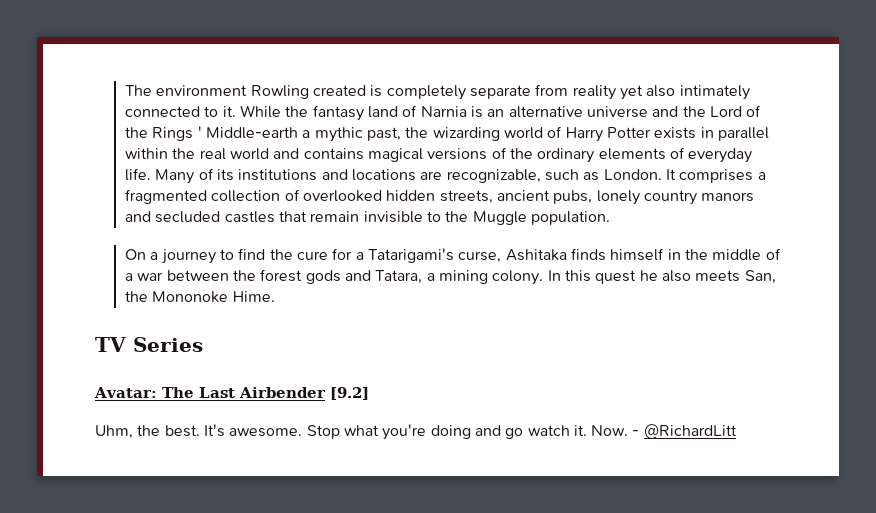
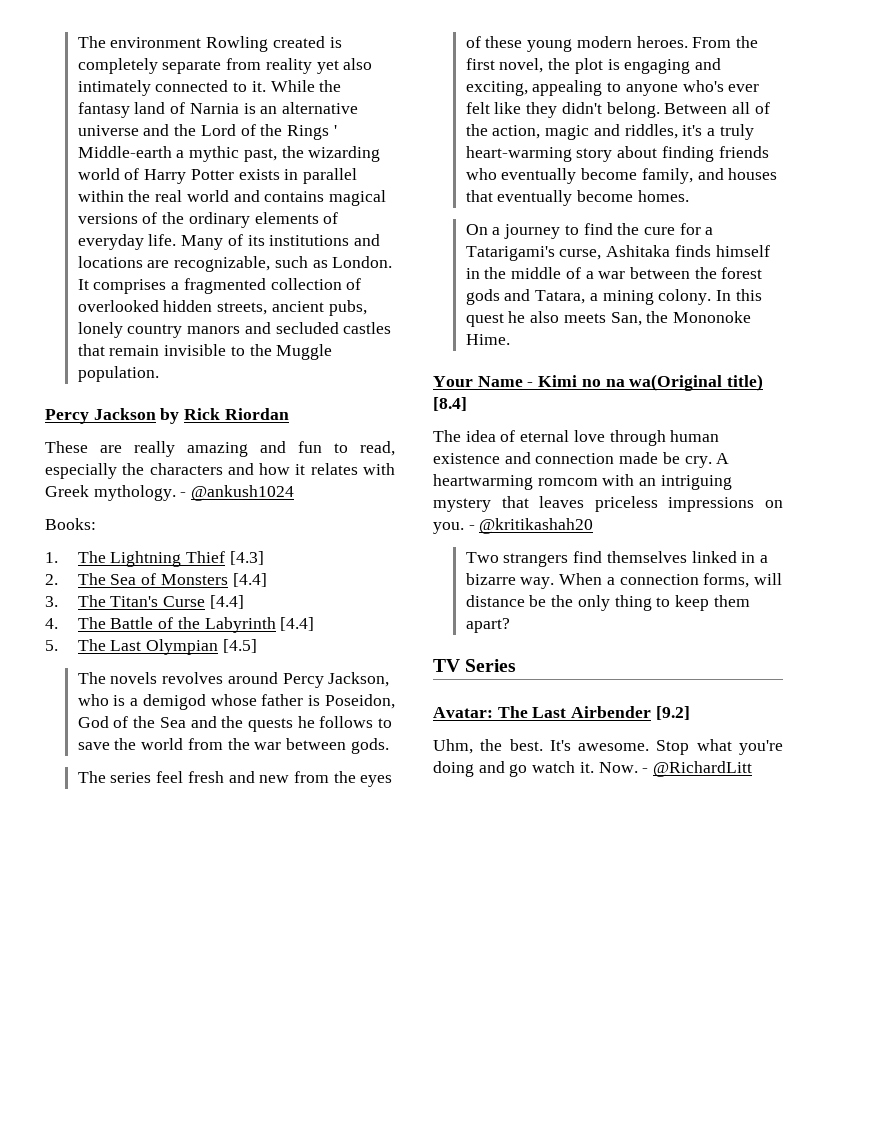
+ Percy Jackson by Rick Riordan
+ These are really amazing and fun to read, especially the characters and how it relates with Greek mythology. - @ankush1024
+ Books:
+ 1. The Lightning Thief [4.3]
+ 2. The Sea of Monsters [4.4]
+ 3. The Titan's Curse [4.4]
+ 4. The Battle of the Labyrinth [4.4]
+ 5. The Last Olympian [4.5]
+ The novels revolves around Percy Jackson, who is a demigod whose father is Poseidon, God of the Sea and the quests he follows to save the world from the war between gods.
+ The series feel fresh and new from the eyes of these young modern heroes. From the first novel, the plot is engaging and exciting, appealing to anyone who's ever felt like they didn't belong. Between all of the action, magic and riddles, it's a truly heart-warming story about finding friends who eventually become family, and houses that eventually become homes.
+ Your Name - Kimi no na wa(Original title) [8.4]
+ The idea of eternal love through human existence and connection made be cry. A heartwarming romcom with an intriguing mystery that leaves priceless impressions on you. - @kritikashah20
+ Two strangers find themselves linked in a bizarre way. When a connection forms, will distance be the only thing to keep them apart?

